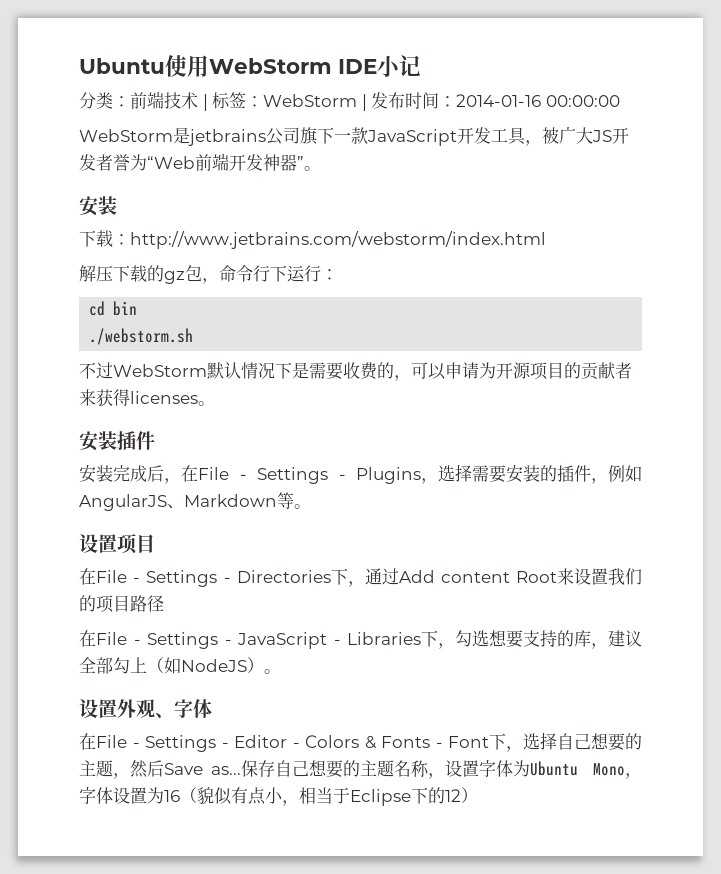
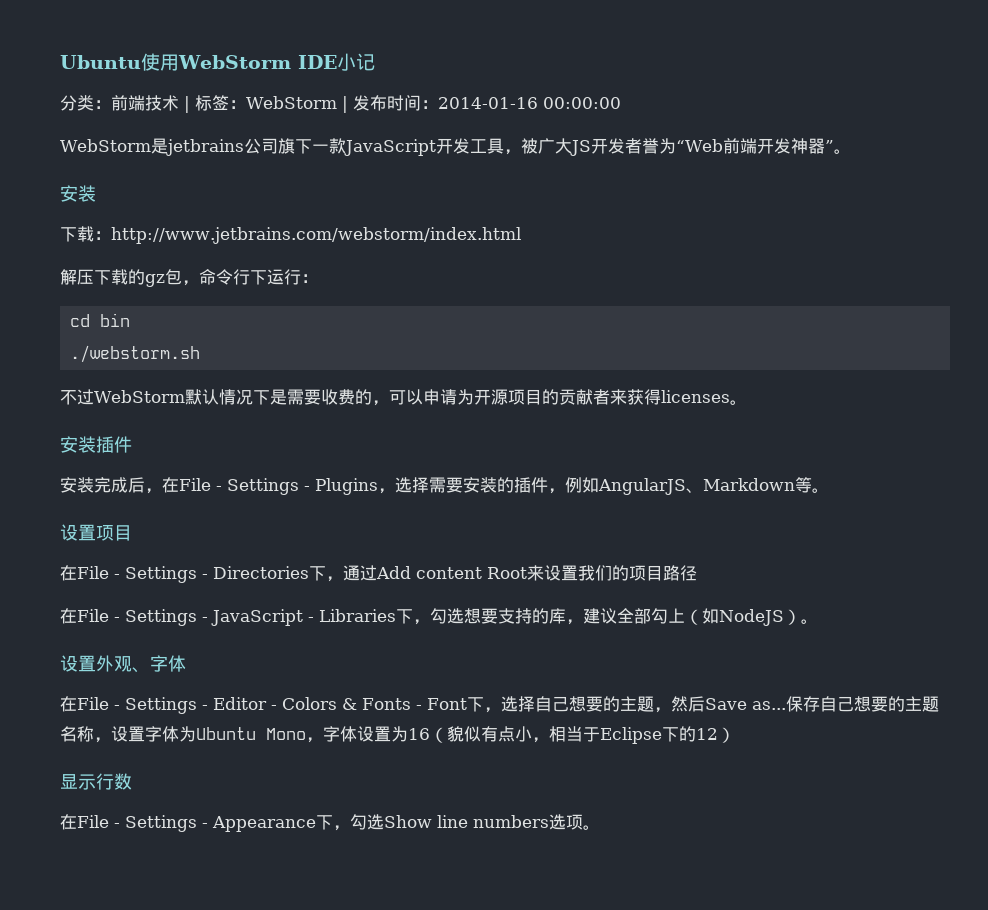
+ 显示行数
+ 在File - Settings - Appearance下，勾选Show line numbers选项。

